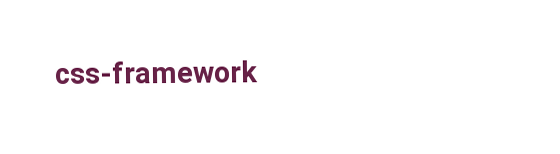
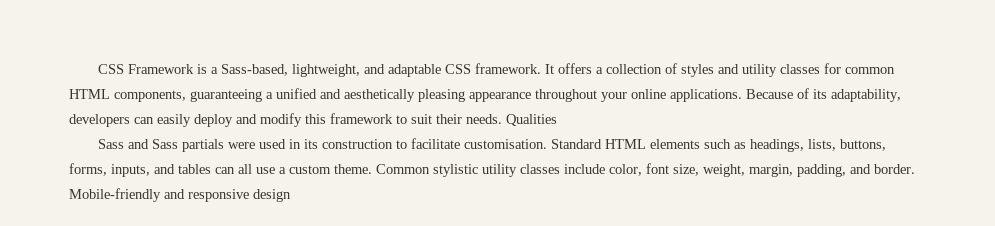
- css-framework
+ CSS Framework is a Sass-based, lightweight, and adaptable CSS framework. It offers a collection of styles and utility classes for common HTML components, guaranteeing a unified and aesthetically pleasing appearance throughout your online applications. Because of its adaptability, developers can easily deploy and modify this framework to suit their needs. Qualities
+ Sass and Sass partials were used in its construction to facilitate customisation. Standard HTML elements such as headings, lists, buttons, forms, inputs, and tables can all use a custom theme. Common stylistic utility classes include color, font size, weight, margin, padding, and border. Mobile-friendly and responsive design

